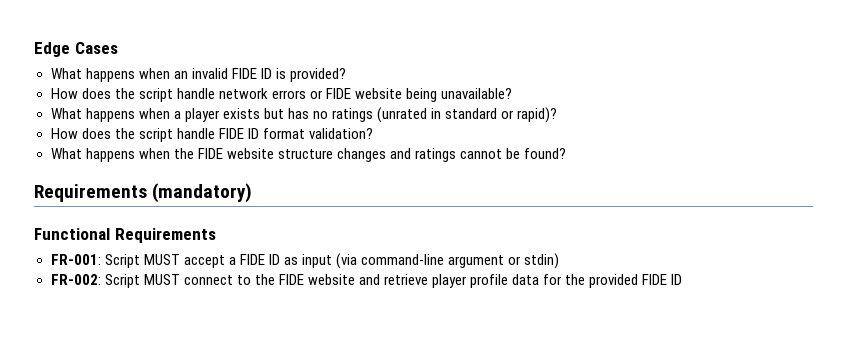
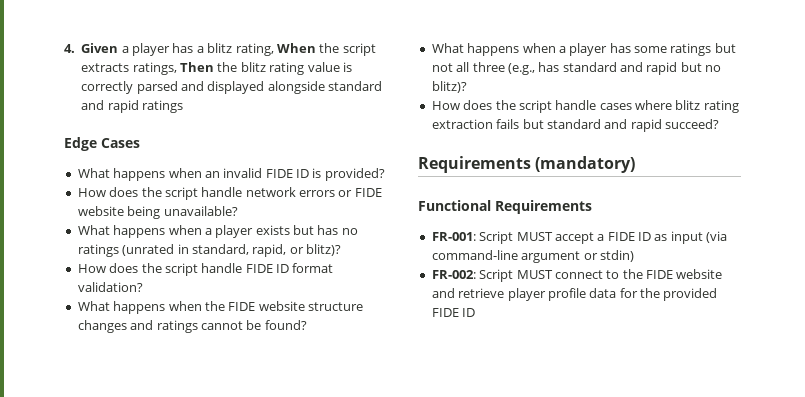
+ 4. Given a player has a blitz rating, When the script extracts ratings, Then the blitz rating value is correctly parsed and displayed alongside standard and rapid ratings
- What happens when a player exists but has no ratings (unrated in standard or rapid)?
+ What happens when a player exists but has no ratings (unrated in standard, rapid, or blitz)?
+ What happens when a player has some ratings but not all three (e.g., has standard and rapid but no blitz)?
+ How does the script handle cases where blitz rating extraction fails but standard and rapid succeed?

